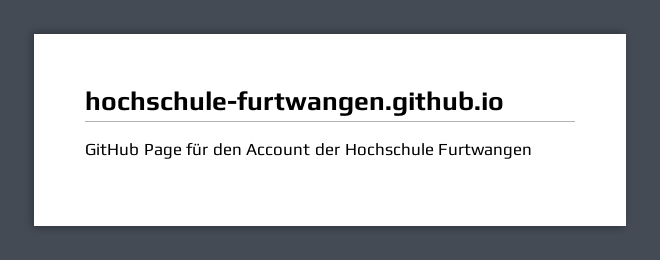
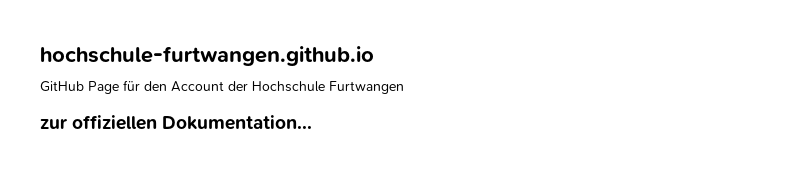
+ zur offiziellen Dokumentation...

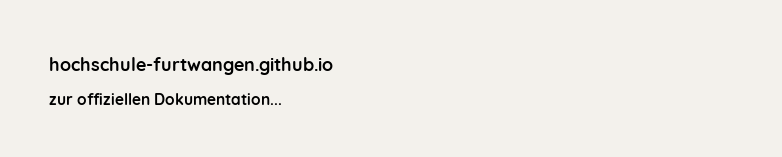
- GitHub Page für den Account der Hochschule Furtwangen

